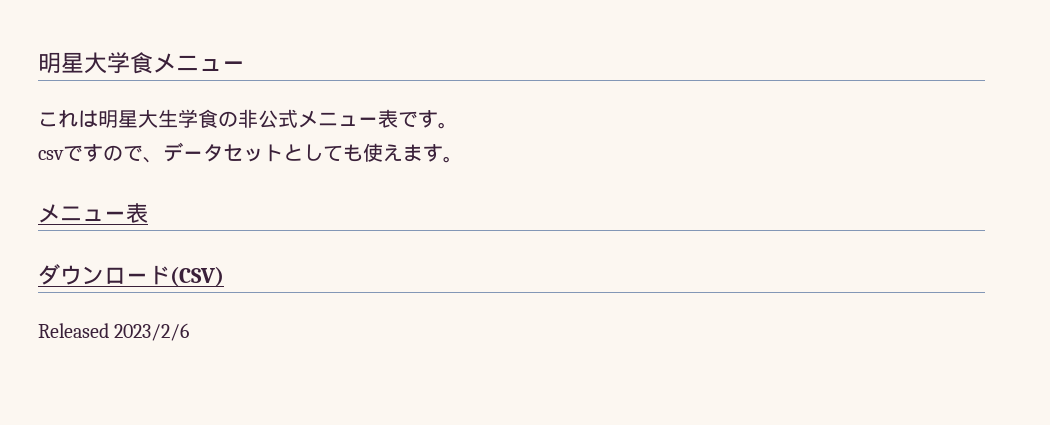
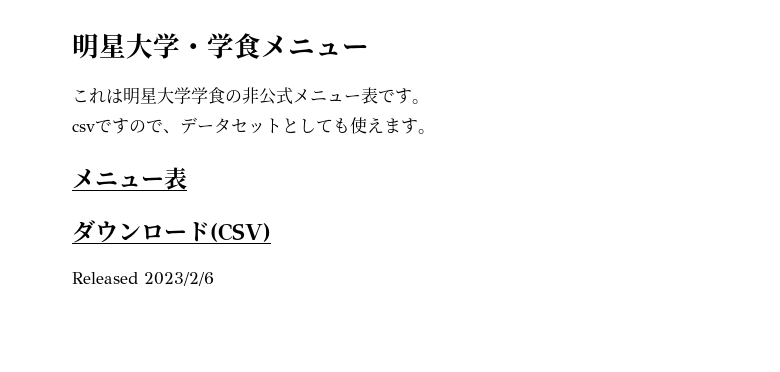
- 明星大学食メニュー
+ 明星大学・学食メニュー
- これは明星大生学食の非公式メニュー表です。
+ これは明星大学学食の非公式メニュー表です。

